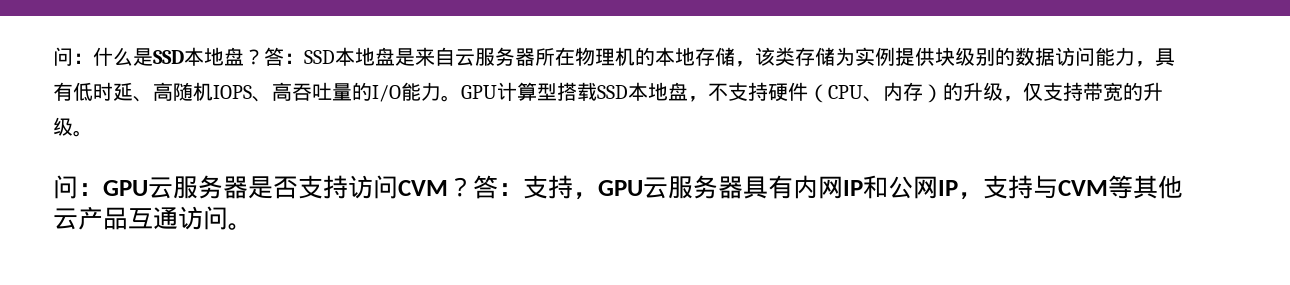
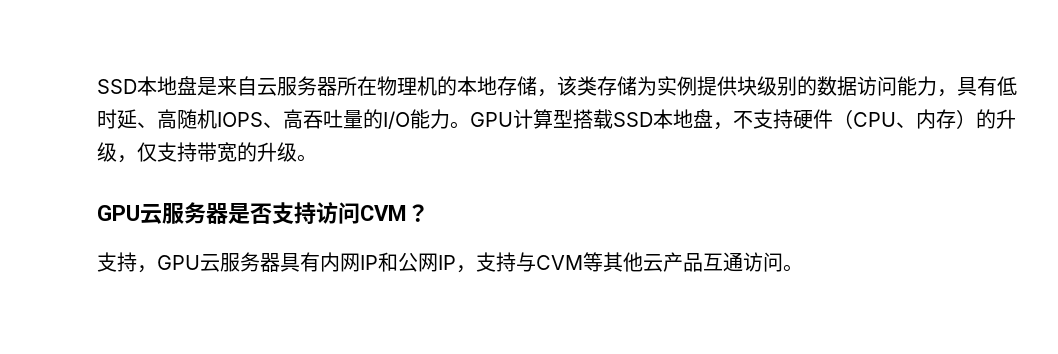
- 问：什么是SSD本地盘？答：SSD本地盘是来自云服务器所在物理机的本地存储，该类存储为实例提供块级别的数据访问能力，具有低时延、高随机IOPS、高吞吐量的I/O能力。
+ SSD本地盘是来自云服务器所在物理机的本地存储，该类存储为实例提供块级别的数据访问能力，具有低时延、高随机IOPS、高吞吐量的I/O能力。
- 问：GPU云服务器是否支持访问CVM？答：支持，GPU云服务器具有内网IP和公网IP，支持与CVM等其他云产品互通访问。
+ GPU云服务器是否支持访问CVM？
+ 支持，GPU云服务器具有内网IP和公网IP，支持与CVM等其他云产品互通访问。

